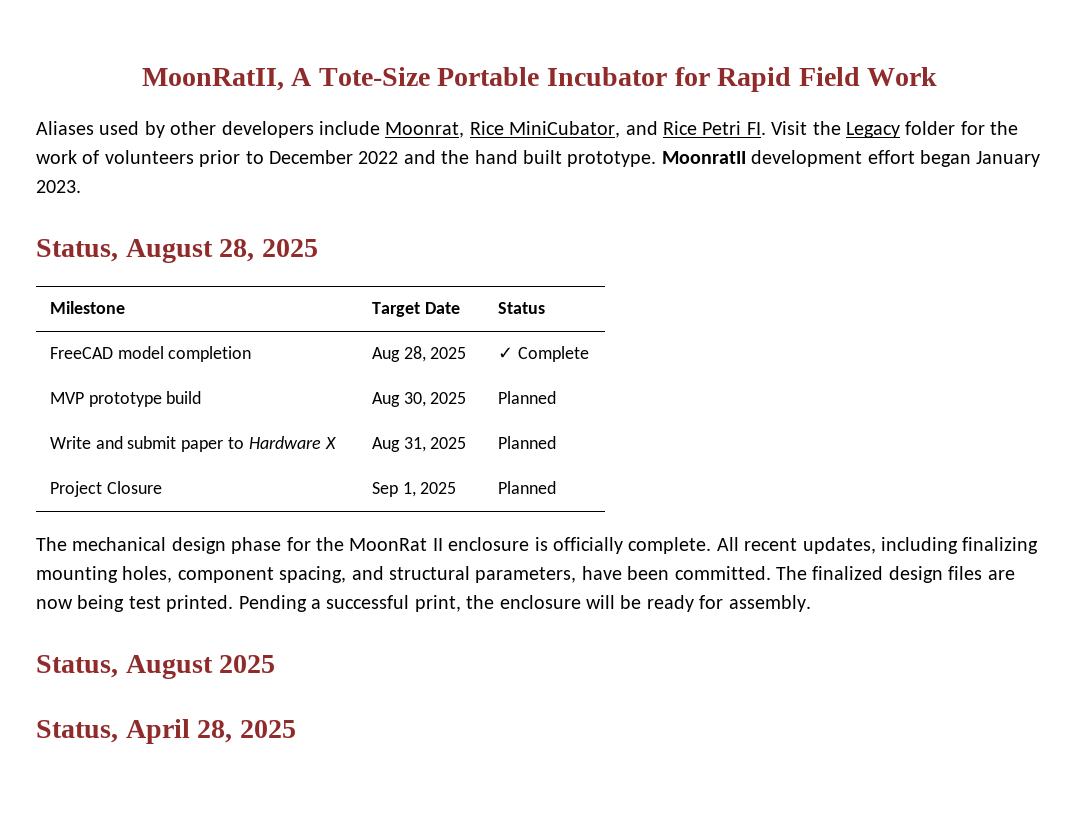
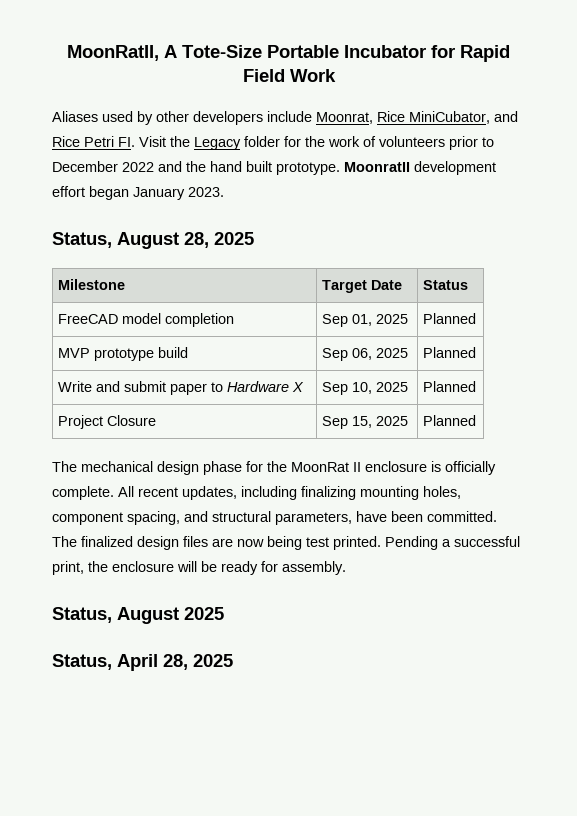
- FreeCAD model completion | Aug 28, 2025 | ✓ Complete
+ FreeCAD model completion | Sep 01, 2025 | Planned
- MVP prototype build | Aug 30, 2025 | Planned
+ MVP prototype build | Sep 06, 2025 | Planned
- Write and submit paper to Hardware X | Aug 31, 2025 | Planned
+ Write and submit paper to Hardware X | Sep 10, 2025 | Planned
- Project Closure | Sep 1, 2025 | Planned
+ Project Closure | Sep 15, 2025 | Planned

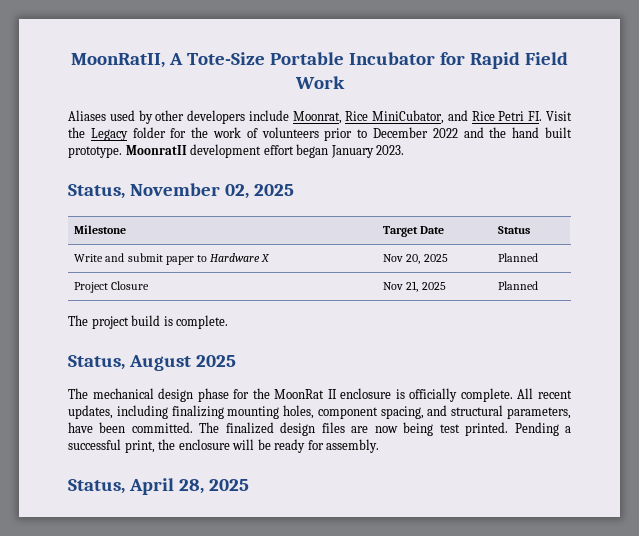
- Status, August 28, 2025
+ Status, November 02, 2025
- FreeCAD model completion | Sep 01, 2025 | Planned
- MVP prototype build | Sep 06, 2025 | Planned
- Write and submit paper to Hardware X | Sep 10, 2025 | Planned
+ Write and submit paper to Hardware X | Nov 20, 2025 | Planned
- Project Closure | Sep 15, 2025 | Planned
+ Project Closure | Nov 21, 2025 | Planned
+ The project build is complete.
+ Status, August 2025
- Status, August 2025

